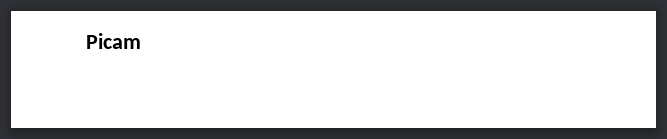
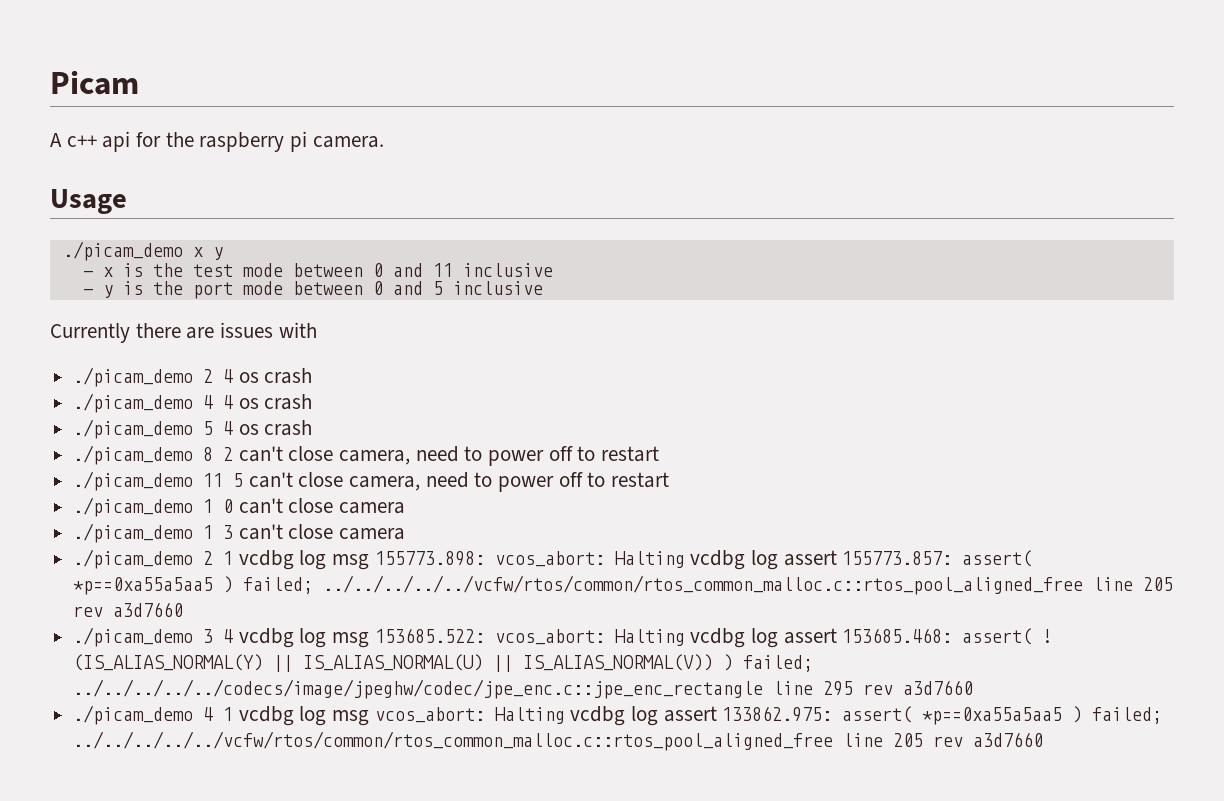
+ A c++ api for the raspberry pi camera.
+ Usage
+ ./picam_demo x y
+ - x is the test mode between 0 and 11 inclusive
+ - y is the port mode between 0 and 5 inclusive
+ Currently there are issues with
+ ./picam_demo 2 4 os crash
+ ./picam_demo 4 4 os crash
+ ./picam_demo 5 4 os crash
+ ./picam_demo 8 2 can't close camera, need to power off to restart
+ ./picam_demo 11 5 can't close camera, need to power off to restart
+ ./picam_demo 1 0 can't close camera
+ ./picam_demo 1 3 can't close camera
+ ./picam_demo 2 1 vcdbg log msg 155773.898: vcos_abort: Halting vcdbg log assert 155773.857: assert( *p==0xa55a5aa5 ) failed; ../../../../../vcfw/rtos/common/rtos_common_malloc.c::rtos_pool_aligned_free line 205 rev a3d7660
+ ./picam_demo 3 4 vcdbg log msg 153685.522: vcos_abort: Halting vcdbg log assert 153685.468: assert( ! (IS_ALIAS_NORMAL(Y) || IS_ALIAS_NORMAL(U) || IS_ALIAS_NORMAL(V)) ) failed; ../../../../../codecs/image/jpeghw/codec/jpe_enc.c::jpe_enc_rectangle line 295 rev a3d7660
+ ./picam_demo 4 1 vcdbg log msg vcos_abort: Halting vcdbg log assert 133862.975: assert( *p==0xa55a5aa5 ) failed; ../../../../../vcfw/rtos/common/rtos_common_malloc.c::rtos_pool_aligned_free line 205 rev a3d7660

